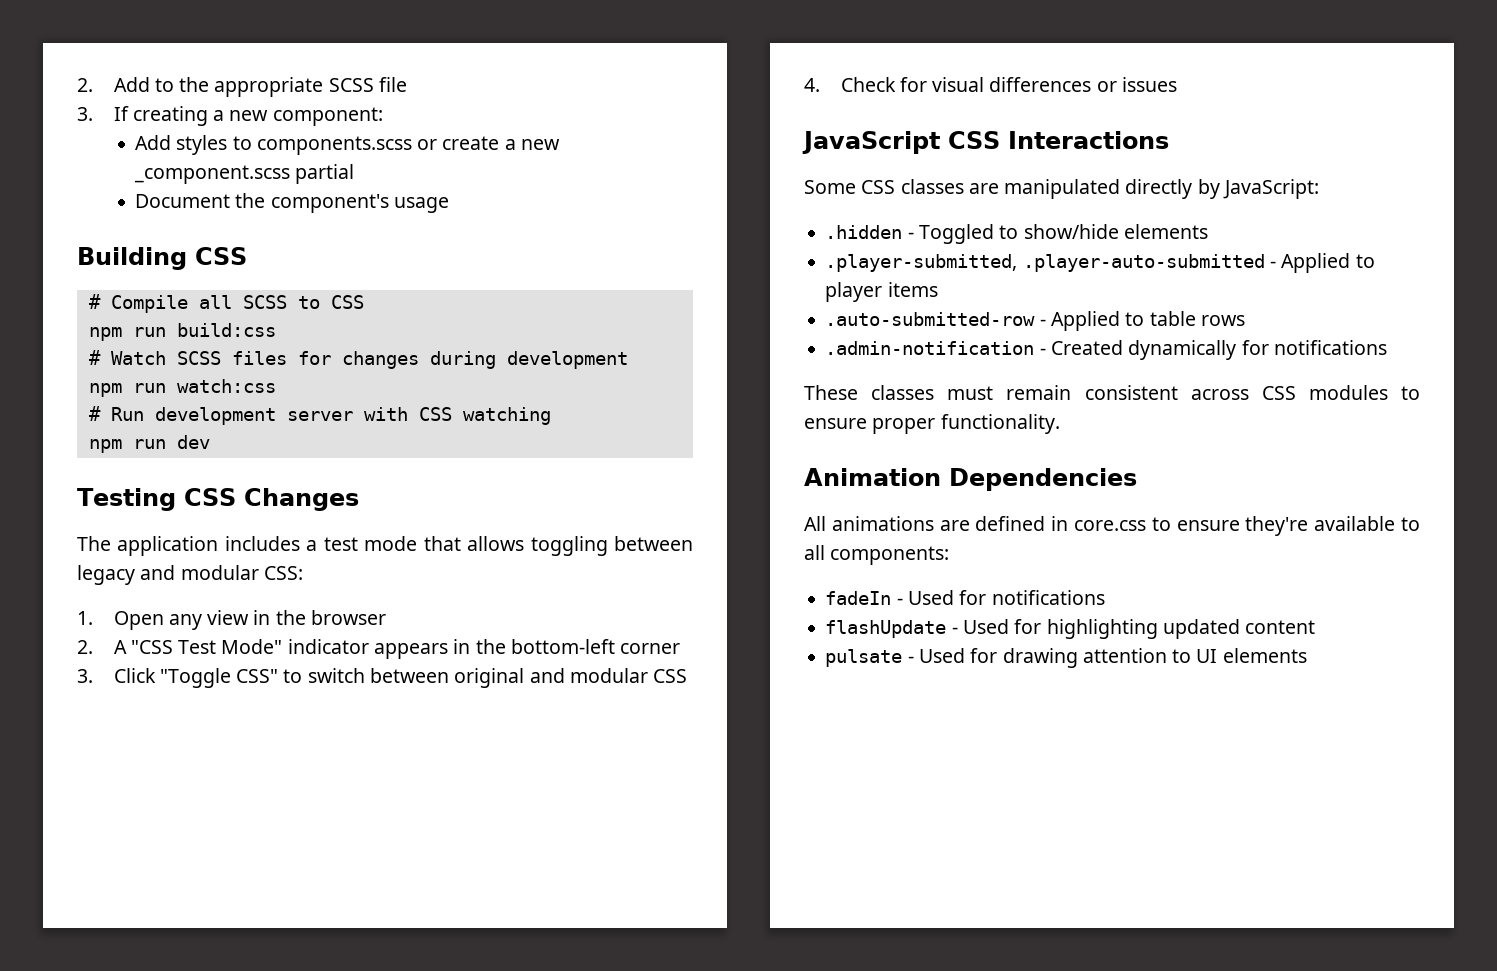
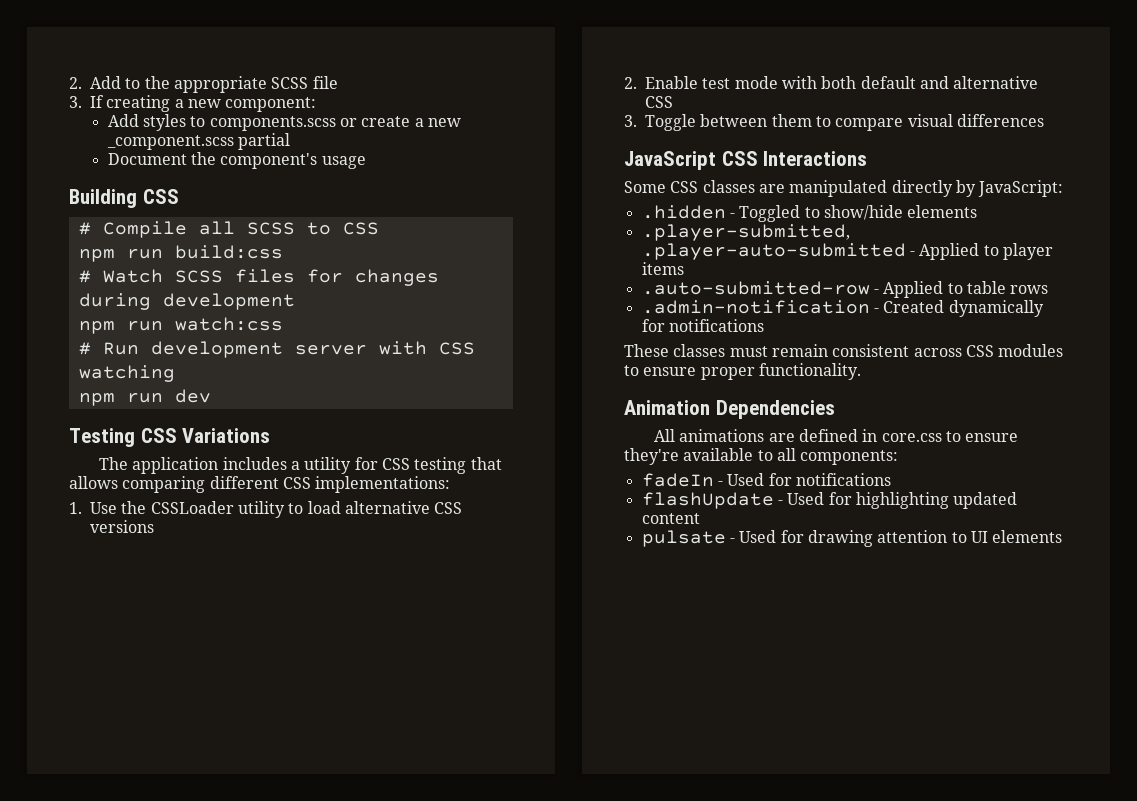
- Testing CSS Changes
+ Testing CSS Variations
- The application includes a test mode that allows toggling between legacy and modular CSS:
- 1. Open any view in the browser
- 2. A "CSS Test Mode" indicator appears in the bottom-left corner
- 3. Click "Toggle CSS" to switch between original and modular CSS
- 4. Check for visual differences or issues
+ The application includes a utility for CSS testing that allows comparing different CSS implementations:
+ 1. Use the CSSLoader utility to load alternative CSS versions
+ 2. Enable test mode with both default and alternative CSS
+ 3. Toggle between them to compare visual differences

